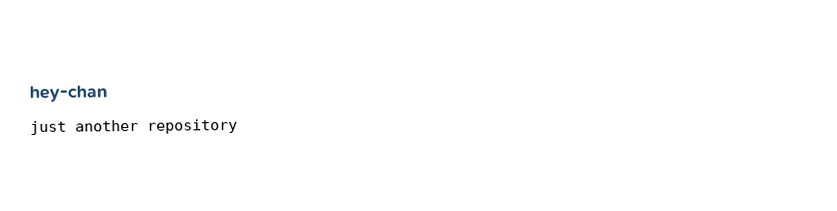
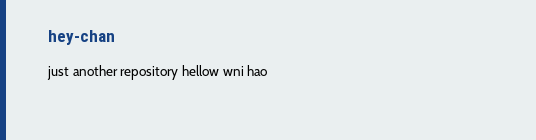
- just another repository
+ just another repository hellow wni hao

